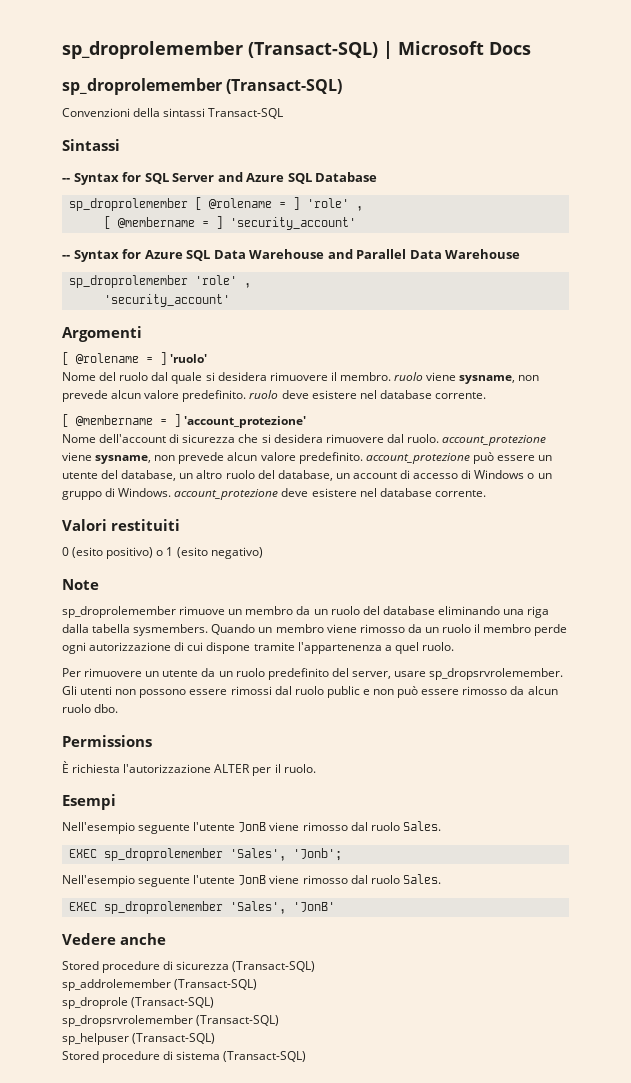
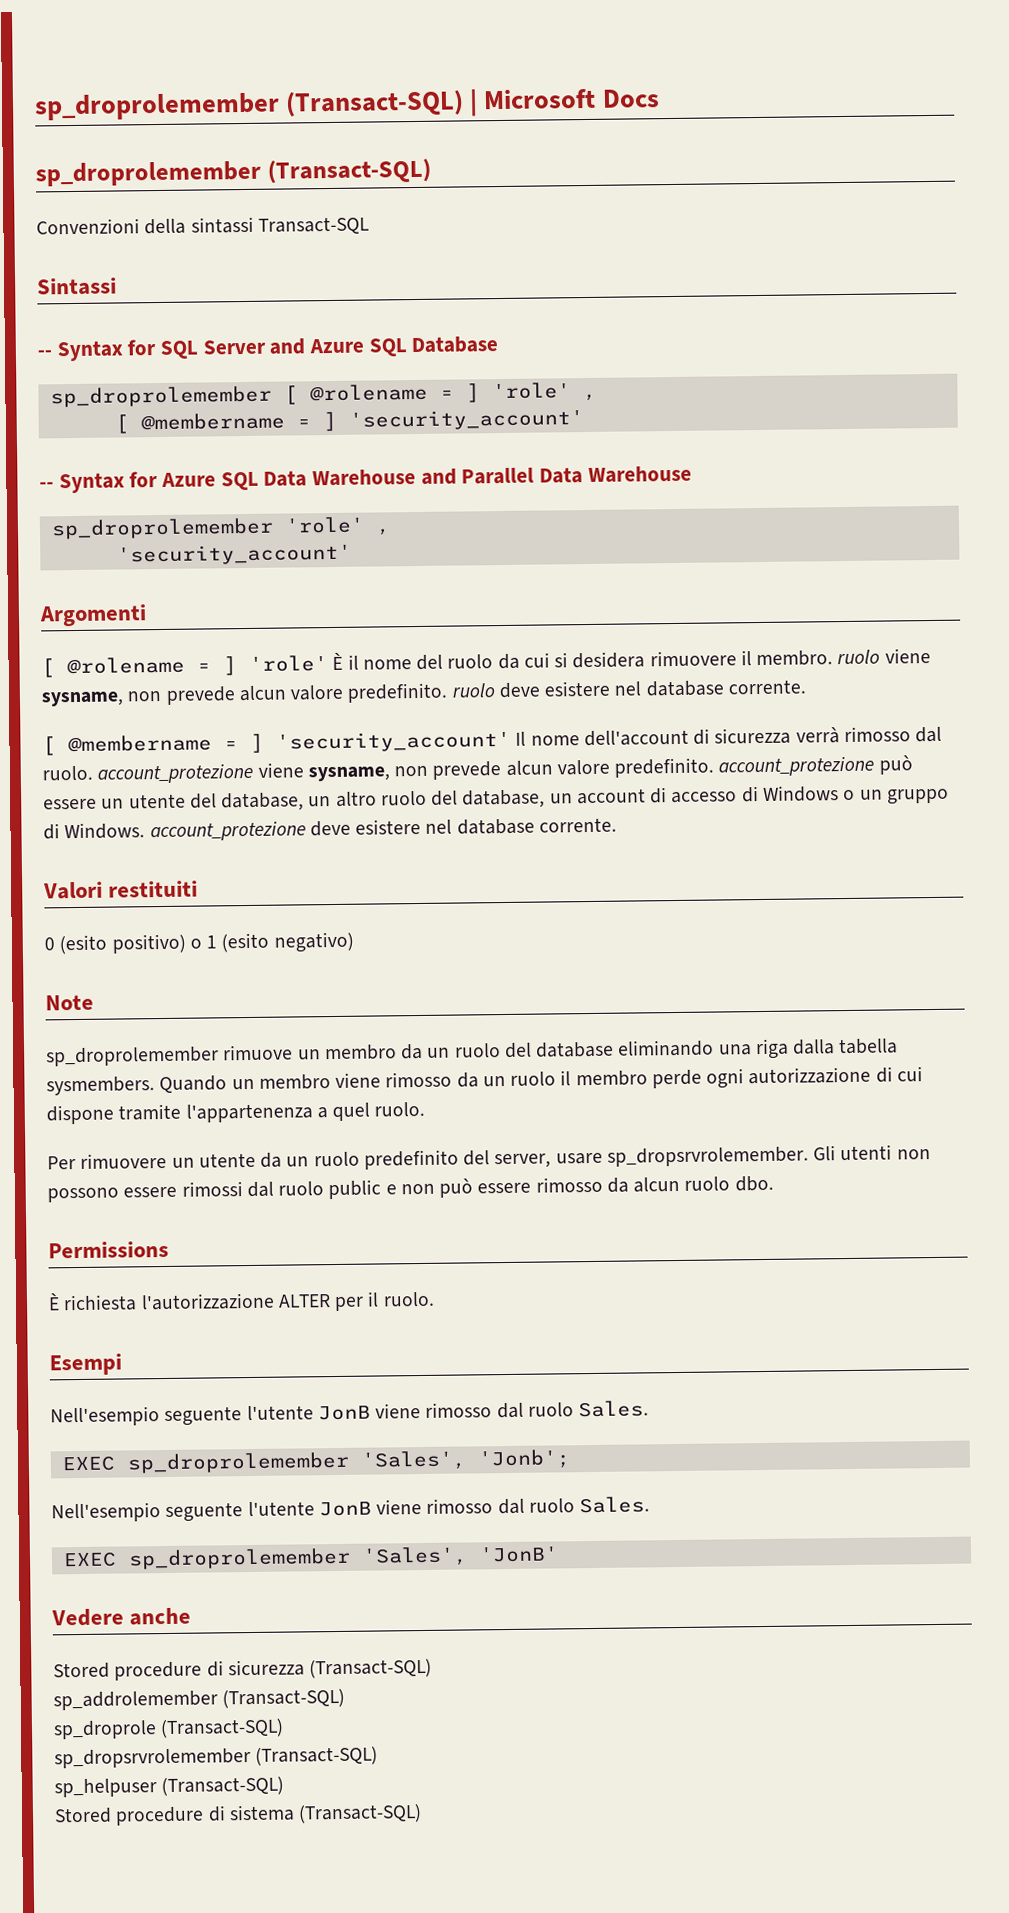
- [ @rolename = ] 'ruolo'
- Nome del ruolo dal quale si desidera rimuovere il membro. ruolo viene sysname, non prevede alcun valore predefinito. ruolo deve esistere nel database corrente.
+ [ @rolename = ] 'role' È il nome del ruolo da cui si desidera rimuovere il membro. ruolo viene sysname, non prevede alcun valore predefinito. ruolo deve esistere nel database corrente.
- [ @membername = ] 'account_protezione'
- Nome dell'account di sicurezza che si desidera rimuovere dal ruolo. account_protezione viene sysname, non prevede alcun valore predefinito. account_protezione può essere un utente del database, un altro ruolo del database, un account di accesso di Windows o un gruppo di Windows. account_protezione deve esistere nel database corrente.
+ [ @membername = ] 'security_account' Il nome dell'account di sicurezza verrà rimosso dal ruolo. account_protezione viene sysname, non prevede alcun valore predefinito. account_protezione può essere un utente del database, un altro ruolo del database, un account di accesso di Windows o un gruppo di Windows. account_protezione deve esistere nel database corrente.

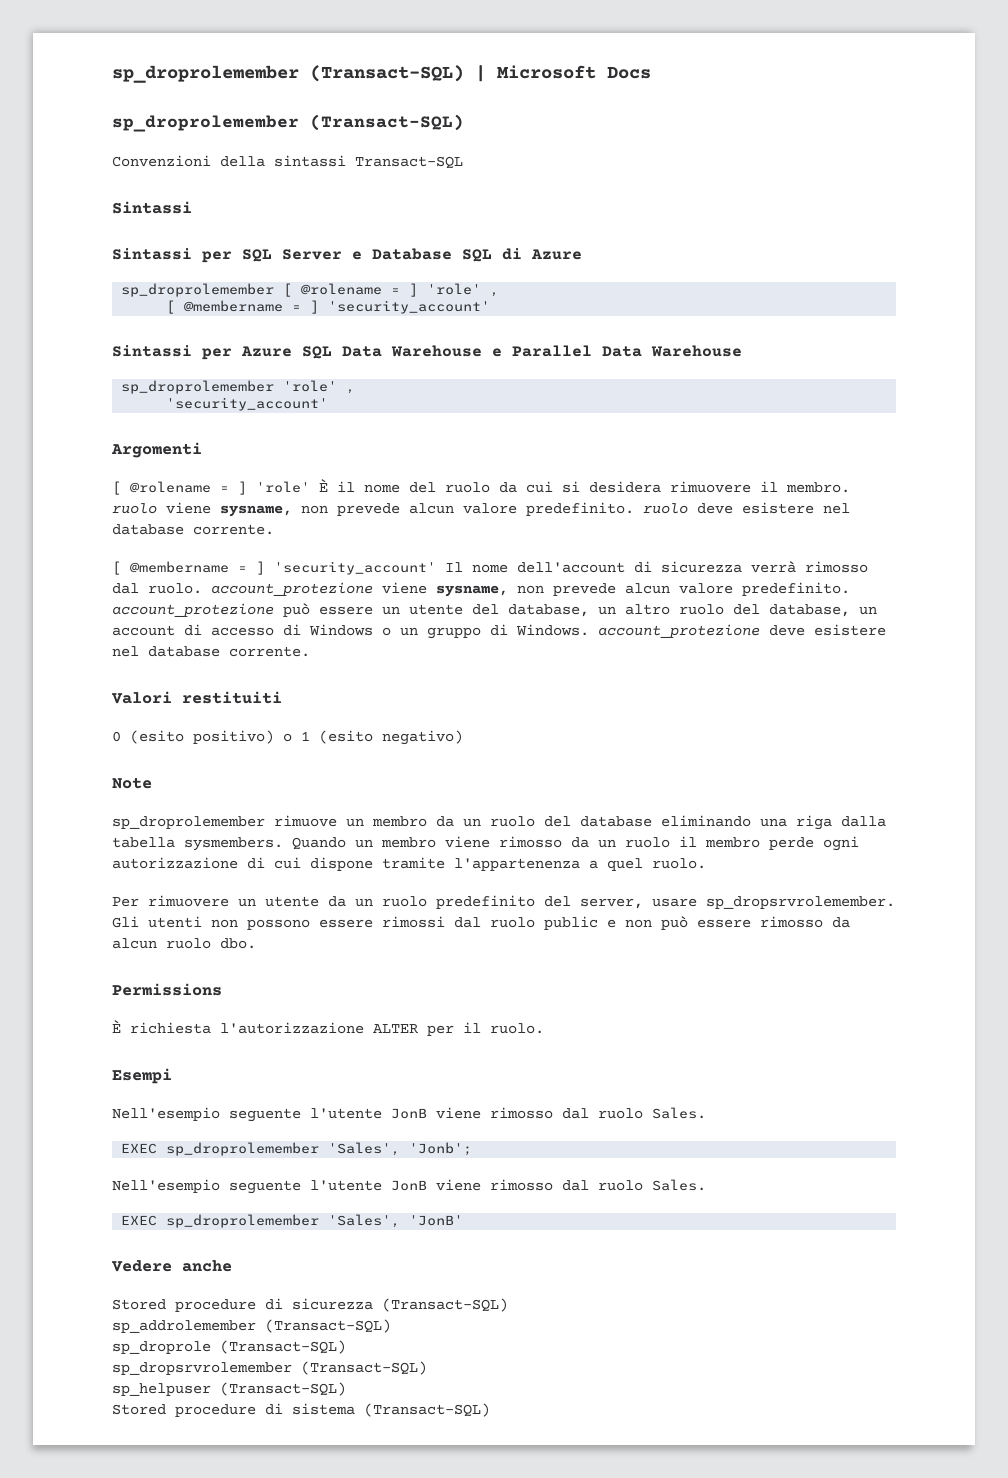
- -- Syntax for SQL Server and Azure SQL Database
+ Sintassi per SQL Server e Database SQL di Azure
- -- Syntax for Azure SQL Data Warehouse and Parallel Data Warehouse
+ Sintassi per Azure SQL Data Warehouse e Parallel Data Warehouse

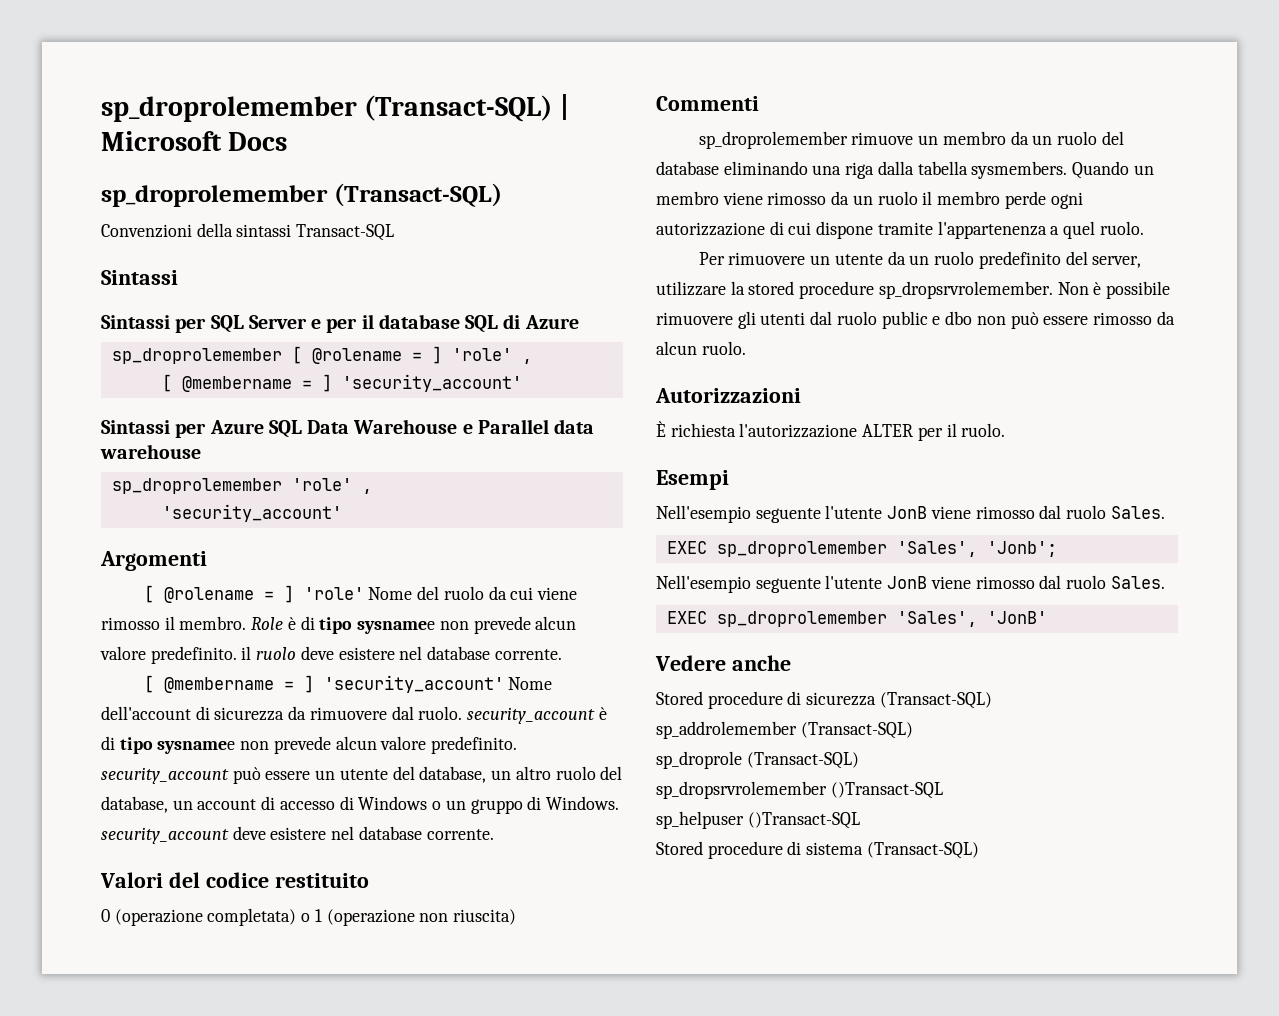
- Sintassi per SQL Server e Database SQL di Azure
+ Sintassi per SQL Server e per il database SQL di Azure
- Sintassi per Azure SQL Data Warehouse e Parallel Data Warehouse
+ Sintassi per Azure SQL Data Warehouse e Parallel data warehouse
- [ @rolename = ] 'role' È il nome del ruolo da cui si desidera rimuovere il membro. ruolo viene sysname, non prevede alcun valore predefinito. ruolo deve esistere nel database corrente.
+ [ @rolename = ] 'role' Nome del ruolo da cui viene rimosso il membro. Role è di tipo sysnamee non prevede alcun valore predefinito. il ruolo deve esistere nel database corrente.
- [ @membername = ] 'security_account' Il nome dell'account di sicurezza verrà rimosso dal ruolo. account_protezione viene sysname, non prevede alcun valore predefinito. account_protezione può essere un utente del database, un altro ruolo del database, un account di accesso di Windows o un gruppo di Windows. account_protezione deve esistere nel database corrente.
+ [ @membername = ] 'security_account' Nome dell'account di sicurezza da rimuovere dal ruolo. security_account è di tipo sysnamee non prevede alcun valore predefinito. security_account può essere un utente del database, un altro ruolo del database, un account di accesso di Windows o un gruppo di Windows. security_account deve esistere nel database corrente.
- Valori restituiti
- 0 (esito positivo) o 1 (esito negativo)
- Note
+ Valori del codice restituito
+ 0 (operazione completata) o 1 (operazione non riuscita)
+ Commenti
- Per rimuovere un utente da un ruolo predefinito del server, usare sp_dropsrvrolemember. Gli utenti non possono essere rimossi dal ruolo public e non può essere rimosso da alcun ruolo dbo.
- Permissions
+ Per rimuovere un utente da un ruolo predefinito del server, utilizzare la stored procedure sp_dropsrvrolemember. Non è possibile rimuovere gli utenti dal ruolo public e dbo non può essere rimosso da alcun ruolo.
+ Autorizzazioni
- sp_dropsrvrolemember (Transact-SQL)
+ sp_dropsrvrolemember ()Transact-SQL
- sp_helpuser (Transact-SQL)
+ sp_helpuser ()Transact-SQL

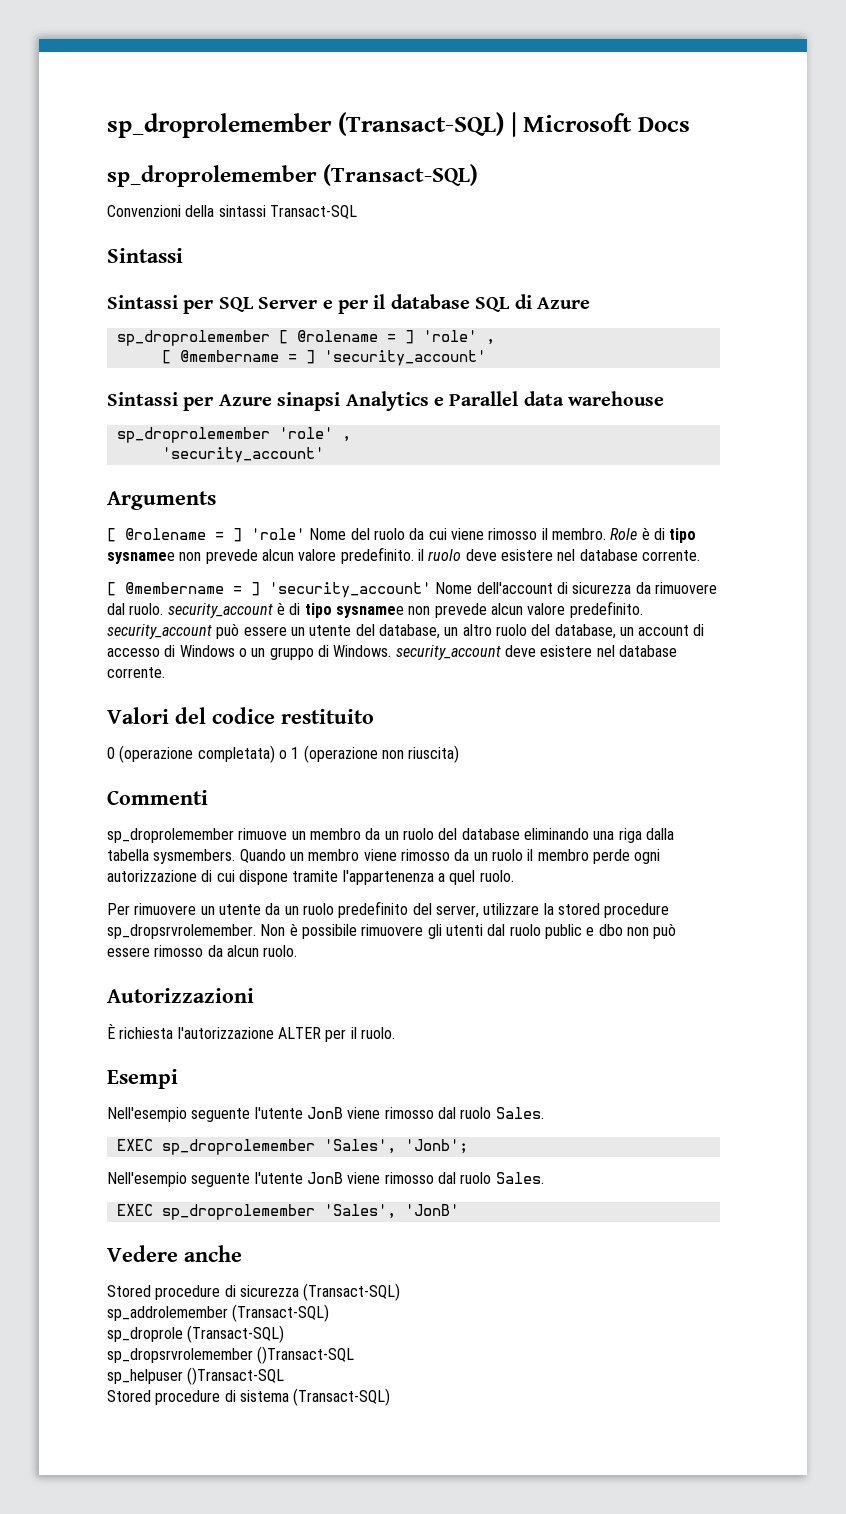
- Sintassi per Azure SQL Data Warehouse e Parallel data warehouse
+ Sintassi per Azure sinapsi Analytics e Parallel data warehouse
- Argomenti
+ Arguments

